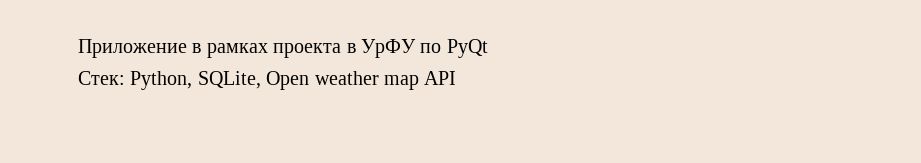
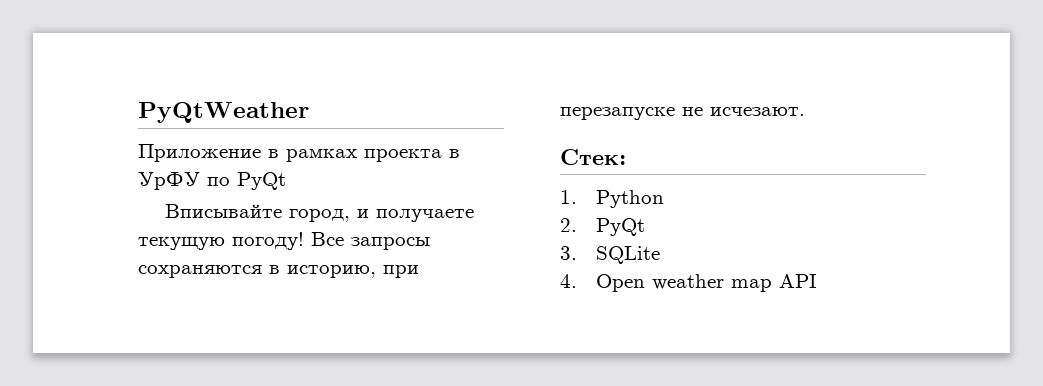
+ PyQtWeather
- Стек: Python, SQLite, Open weather map API
+ Вписывайте город, и получаете текущую погоду! Все запросы сохраняются в историю, при перезапуске не исчезают.
+ Стек:
+ 1. Python
+ 2. PyQt
+ 3. SQLite
+ 4. Open weather map API

